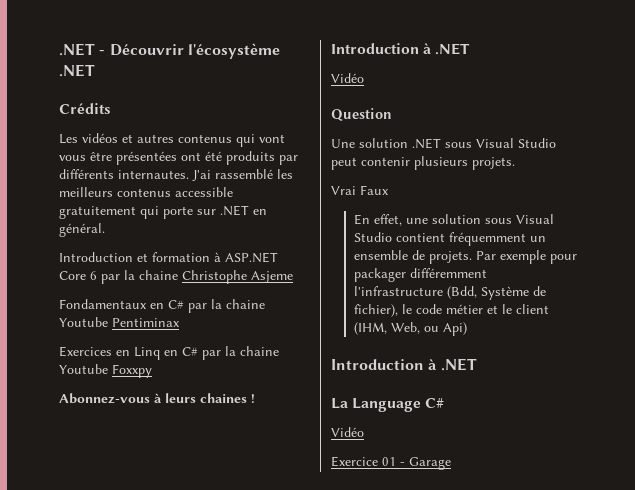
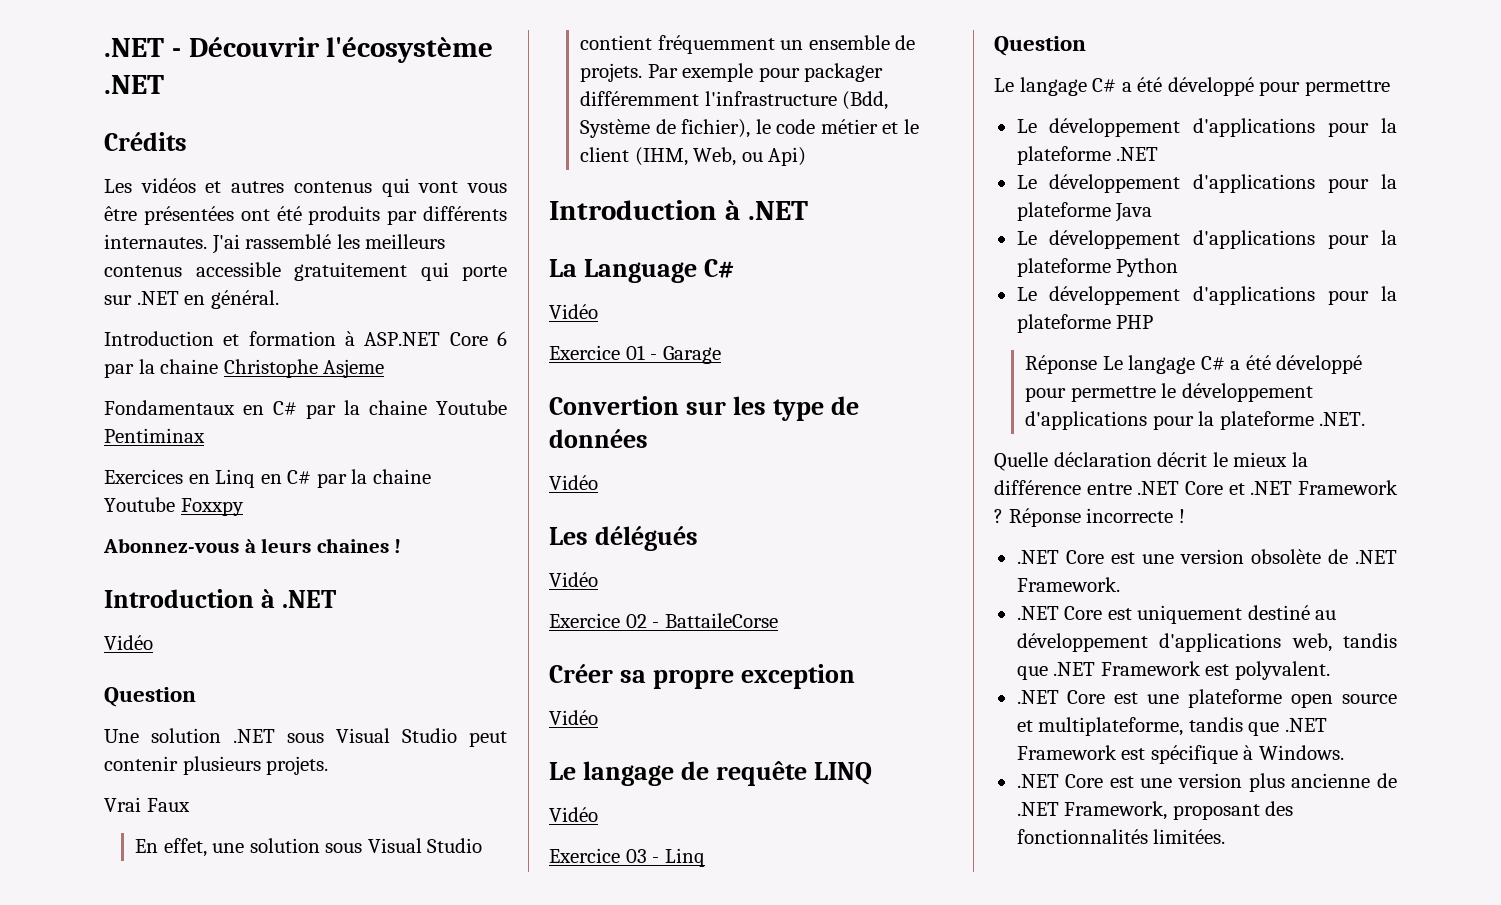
+ Convertion sur les type de données
+ Vidéo
+ Les délégués
+ Vidéo
+ Exercice 02 - BattaileCorse
+ Créer sa propre exception
+ Vidéo
+ Le langage de requête LINQ
+ Vidéo
+ Exercice 03 - Linq
+ Question
+ Le langage C# a été développé pour permettre
+ Le développement d'applications pour la plateforme .NET
+ Le développement d'applications pour la plateforme Java
+ Le développement d'applications pour la plateforme Python
+ Le développement d'applications pour la plateforme PHP
+ Réponse Le langage C# a été développé pour permettre le développement d'applications pour la plateforme .NET.
+ Quelle déclaration décrit le mieux la différence entre .NET Core et .NET Framework ? Réponse incorrecte !
+ .NET Core est une version obsolète de .NET Framework.
+ .NET Core est uniquement destiné au développement d'applications web, tandis que .NET Framework est polyvalent.
+ .NET Core est une plateforme open source et multiplateforme, tandis que .NET Framework est spécifique à Windows.
+ .NET Core est une version plus ancienne de .NET Framework, proposant des fonctionnalités limitées.

